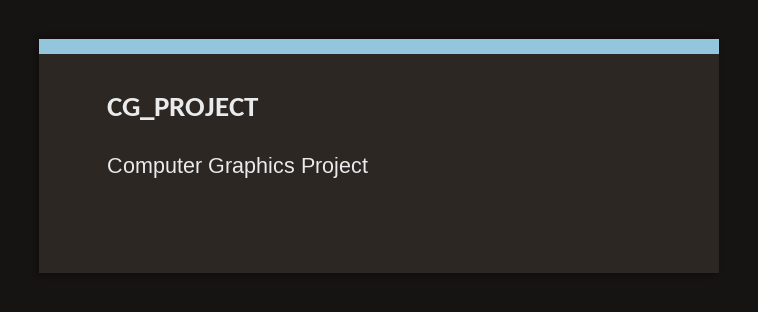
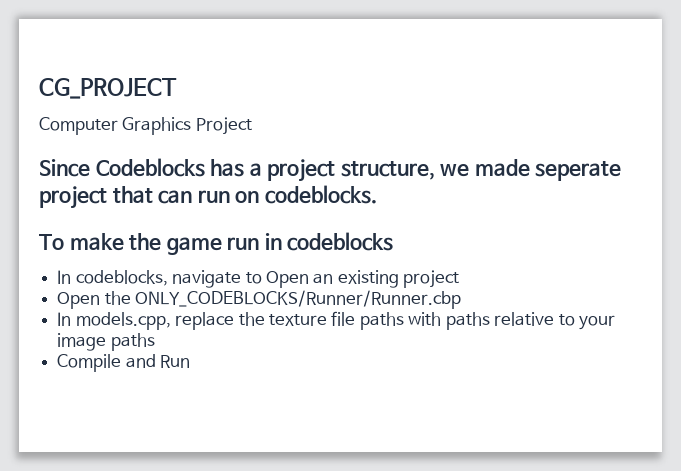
+ Since Codeblocks has a project structure, we made seperate project that can run on codeblocks.
+ To make the game run in codeblocks
+ In codeblocks, navigate to Open an existing project
+ Open the ONLY_CODEBLOCKS/Runner/Runner.cbp
+ In models.cpp, replace the texture file paths with paths relative to your image paths
+ Compile and Run

